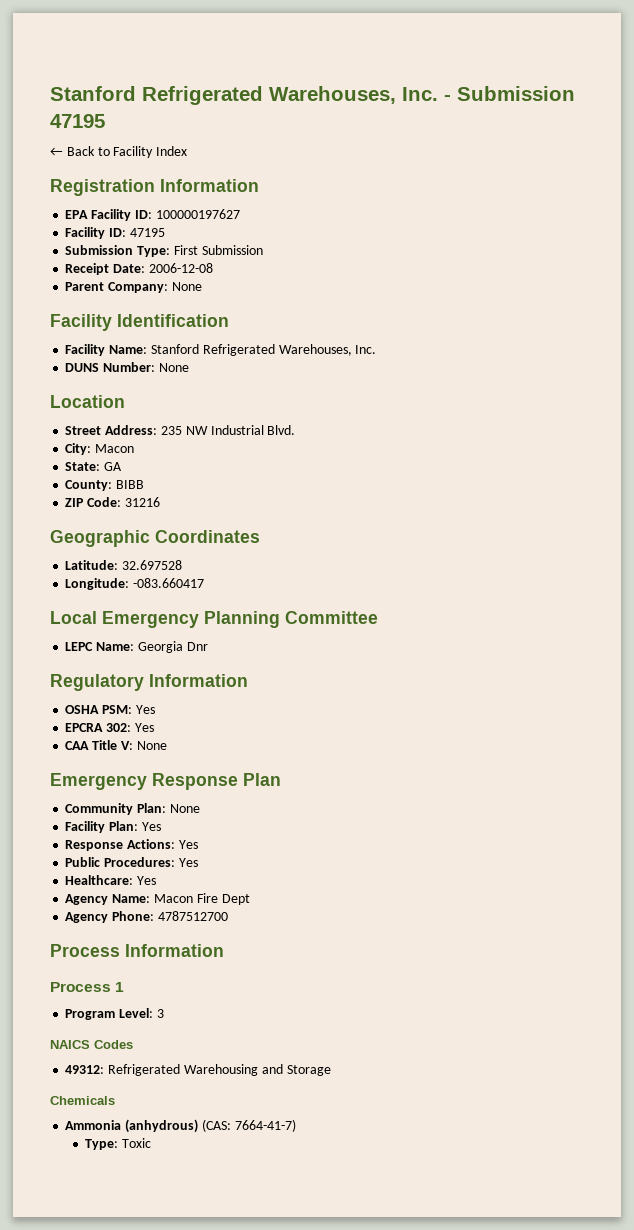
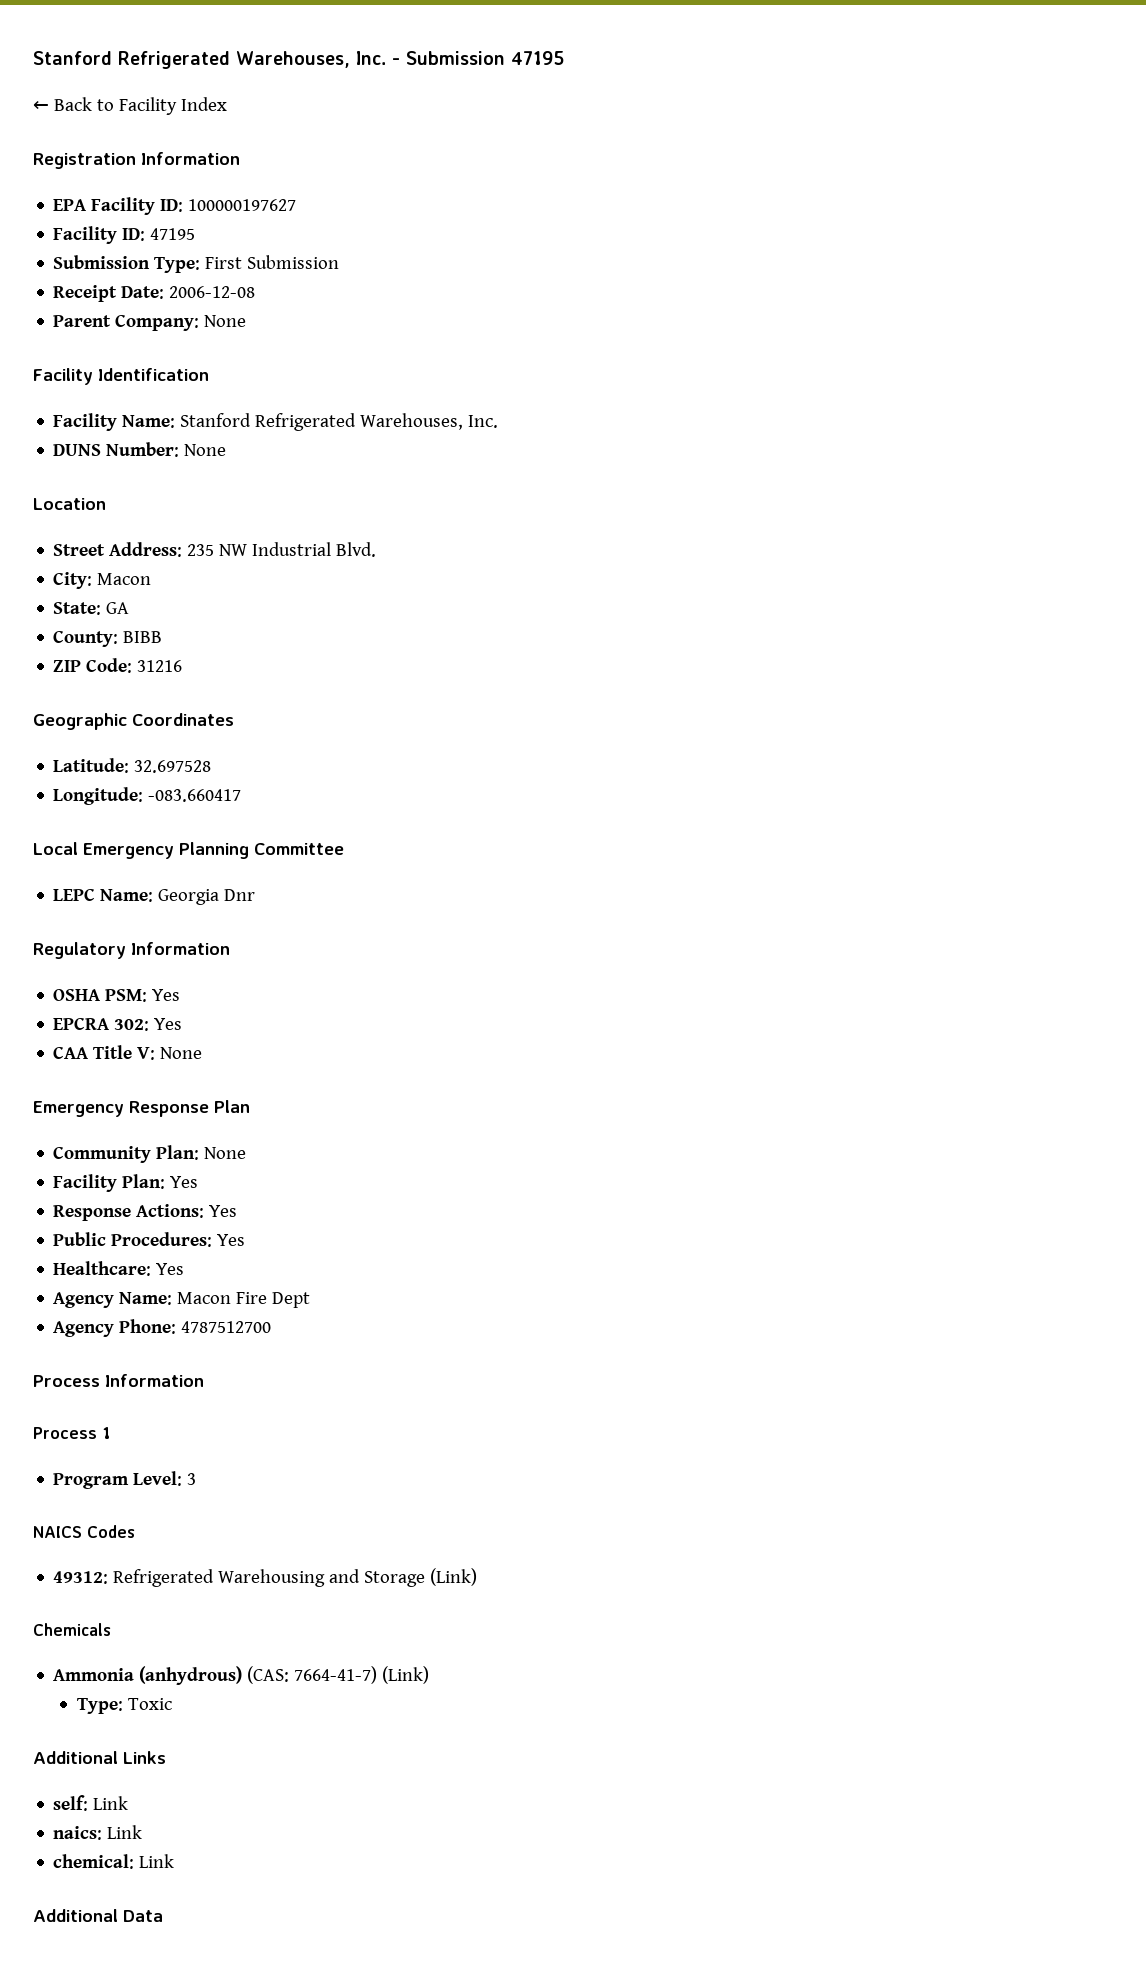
- 49312: Refrigerated Warehousing and Storage
+ 49312: Refrigerated Warehousing and Storage (Link)
- Ammonia (anhydrous) (CAS: 7664-41-7)
+ Ammonia (anhydrous) (CAS: 7664-41-7) (Link)
+ Additional Links
+ self: Link
+ naics: Link
+ chemical: Link
+ Additional Data

